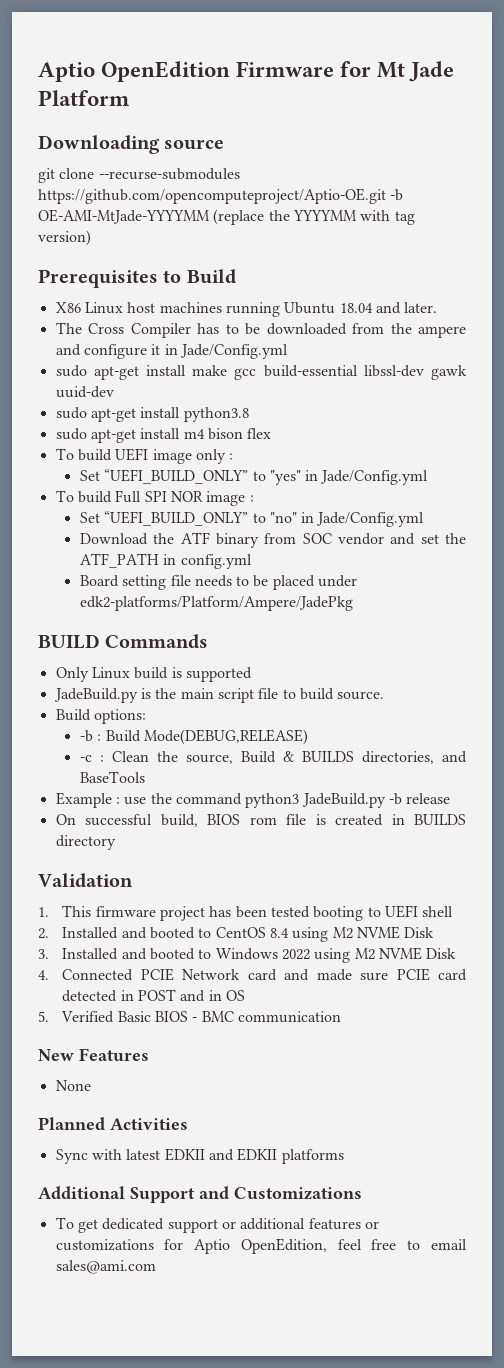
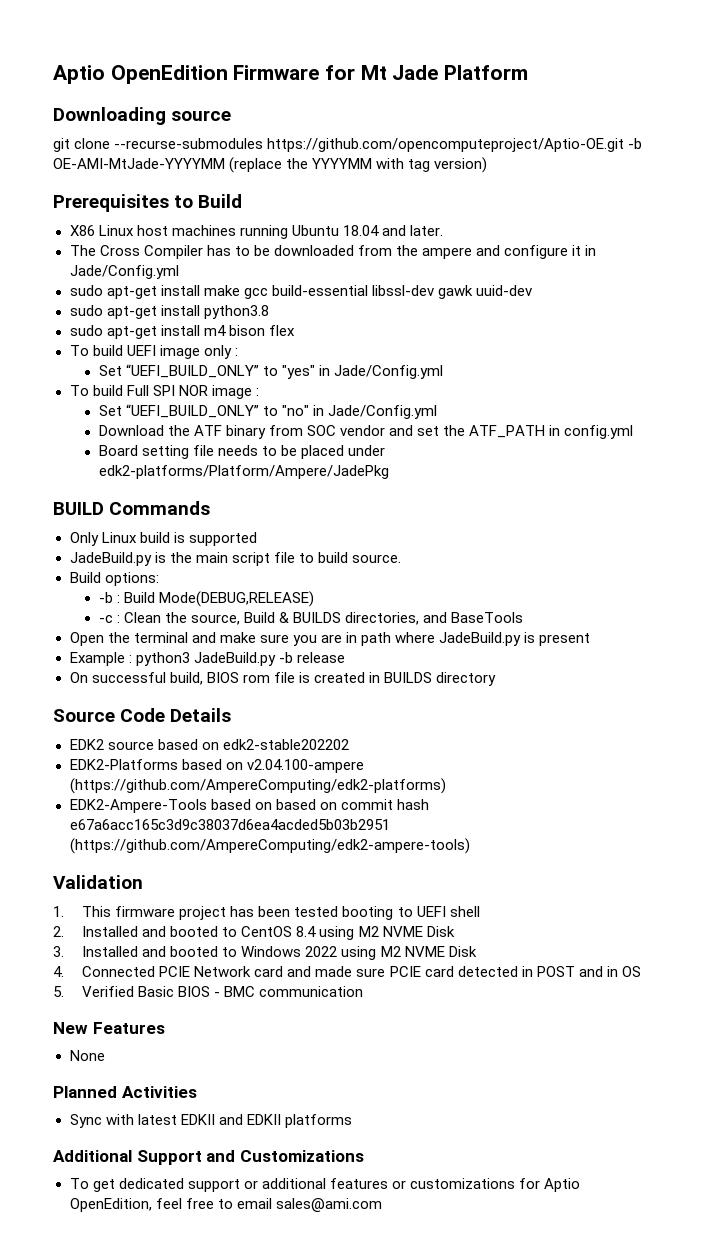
+ Open the terminal and make sure you are in path where JadeBuild.py is present
- Example : use the command python3 JadeBuild.py -b release
+ Example : python3 JadeBuild.py -b release
+ Source Code Details
+ EDK2 source based on edk2-stable202202
+ EDK2-Platforms based on v2.04.100-ampere (https://github.com/AmpereComputing/edk2-platforms)
+ EDK2-Ampere-Tools based on based on commit hash e67a6acc165c3d9c38037d6ea4acded5b03b2951 (https://github.com/AmpereComputing/edk2-ampere-tools)

